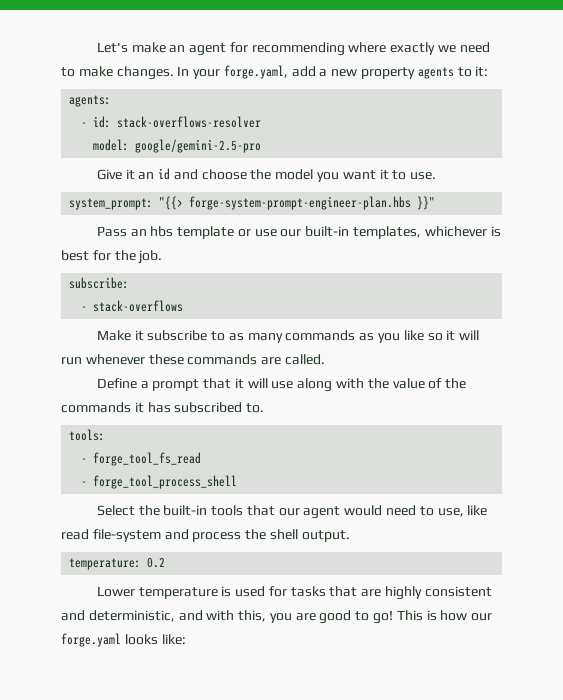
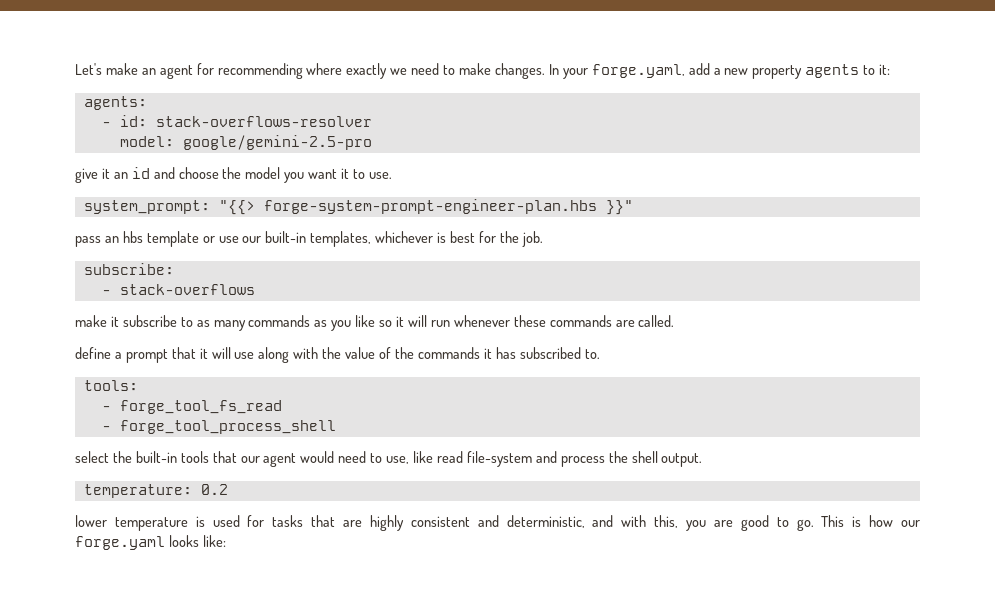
- Give it an id and choose the model you want it to use.
+ give it an id and choose the model you want it to use.
- Pass an hbs template or use our built-in templates, whichever is best for the job.
+ pass an hbs template or use our built-in templates, whichever is best for the job.
- Make it subscribe to as many commands as you like so it will run whenever these commands are called.
+ make it subscribe to as many commands as you like so it will run whenever these commands are called.
- Define a prompt that it will use along with the value of the commands it has subscribed to.
+ define a prompt that it will use along with the value of the commands it has subscribed to.
- Select the built-in tools that our agent would need to use, like read file-system and process the shell output.
+ select the built-in tools that our agent would need to use, like read file-system and process the shell output.
- Lower temperature is used for tasks that are highly consistent and deterministic, and with this, you are good to go!
+ lower temperature is used for tasks that are highly consistent and deterministic, and with this, you are good to go.

